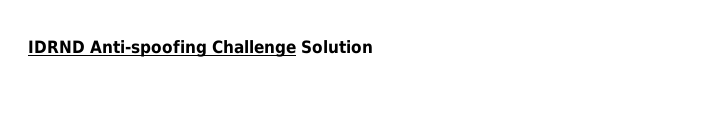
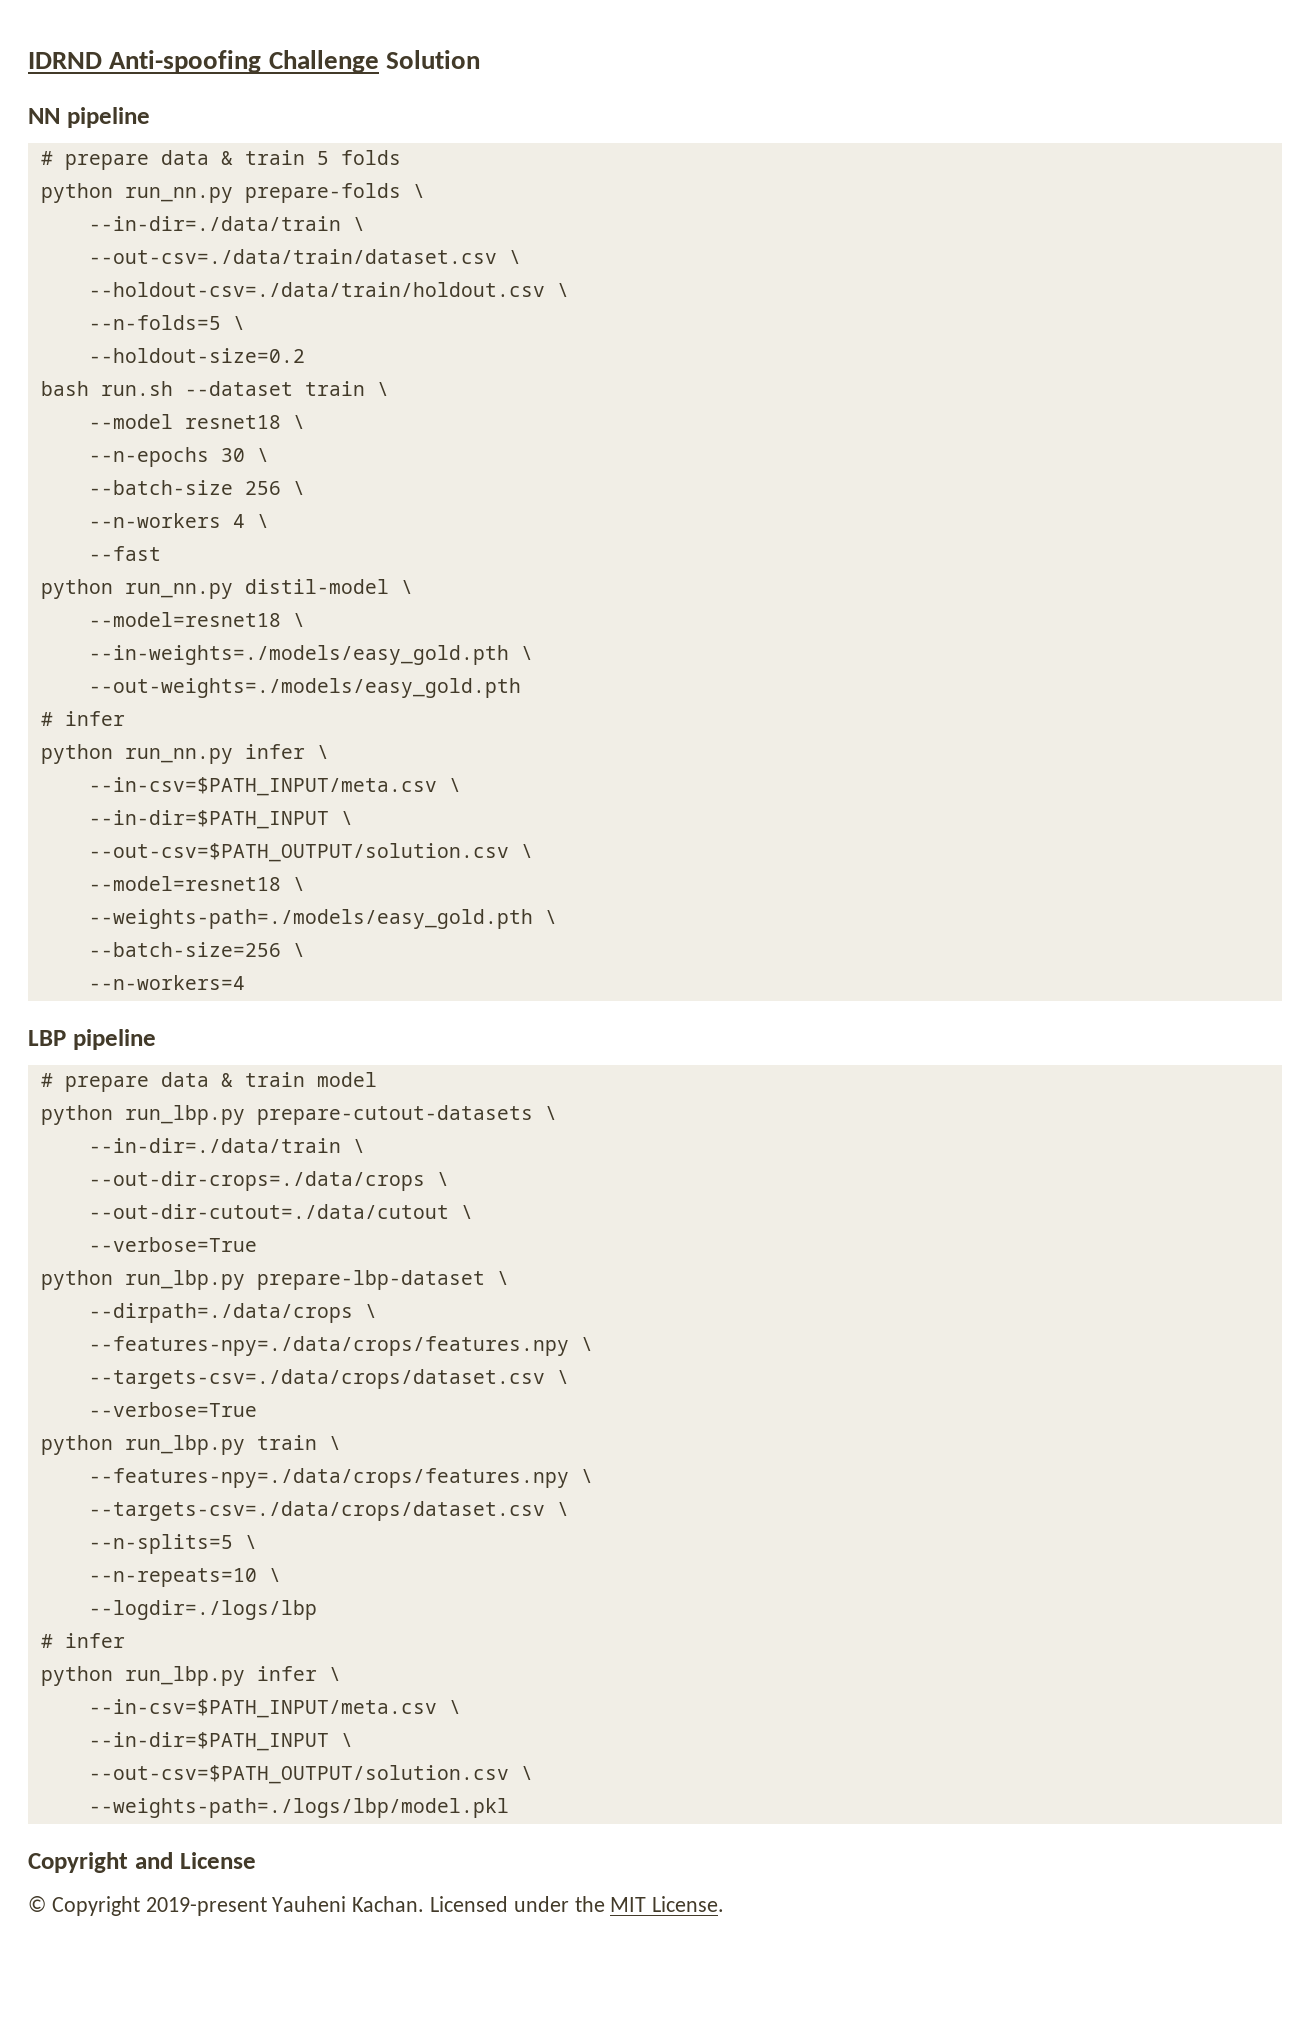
+ NN pipeline
+ # prepare data & train 5 folds
+ python run_nn.py prepare-folds \
+ --in-dir=./data/train \
+ --out-csv=./data/train/dataset.csv \
+ --holdout-csv=./data/train/holdout.csv \
+ --n-folds=5 \
+ --holdout-size=0.2
+ bash run.sh --dataset train \
+ --model resnet18 \
+ --n-epochs 30 \
+ --batch-size 256 \
+ --n-workers 4 \
+ --fast
+ python run_nn.py distil-model \
+ --model=resnet18 \
+ --in-weights=./models/easy_gold.pth \
+ --out-weights=./models/easy_gold.pth
+ # infer
+ python run_nn.py infer \
+ --in-csv=$PATH_INPUT/meta.csv \
+ --in-dir=$PATH_INPUT \
+ --out-csv=$PATH_OUTPUT/solution.csv \
+ --model=resnet18 \
+ --weights-path=./models/easy_gold.pth \
+ --batch-size=256 \
+ --n-workers=4
+ LBP pipeline
+ # prepare data & train model
+ python run_lbp.py prepare-cutout-datasets \
+ --in-dir=./data/train \
+ --out-dir-crops=./data/crops \
+ --out-dir-cutout=./data/cutout \
+ --verbose=True
+ python run_lbp.py prepare-lbp-dataset \
+ --dirpath=./data/crops \
+ --features-npy=./data/crops/features.npy \
+ --targets-csv=./data/crops/dataset.csv \
+ --verbose=True
+ python run_lbp.py train \
+ --features-npy=./data/crops/features.npy \
+ --targets-csv=./data/crops/dataset.csv \
+ --n-splits=5 \
+ --n-repeats=10 \
+ --logdir=./logs/lbp
+ # infer
+ python run_lbp.py infer \
+ --in-csv=$PATH_INPUT/meta.csv \
+ --in-dir=$PATH_INPUT \
+ --out-csv=$PATH_OUTPUT/solution.csv \
+ --weights-path=./logs/lbp/model.pkl
+ Copyright and License
+ © Copyright 2019-present Yauheni Kachan. Licensed under the MIT License.

